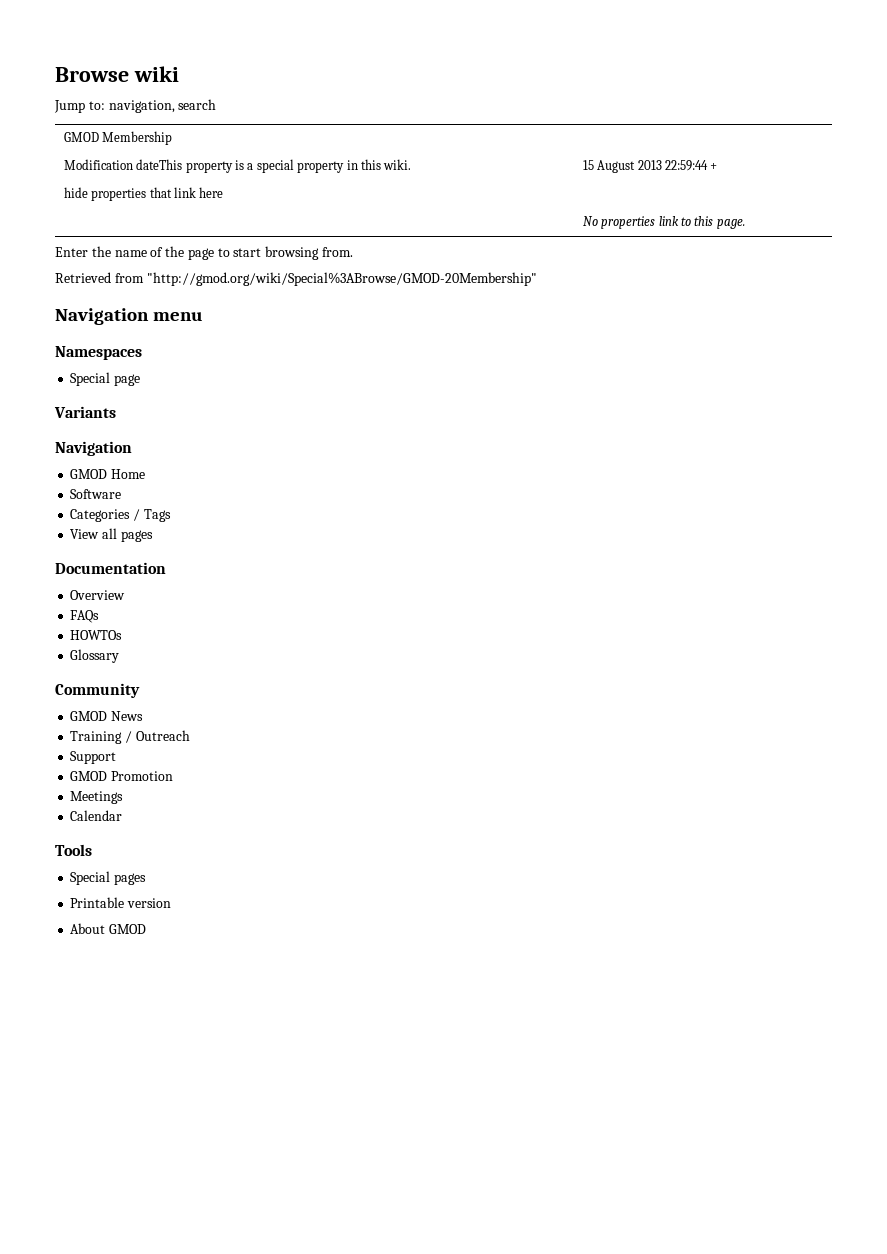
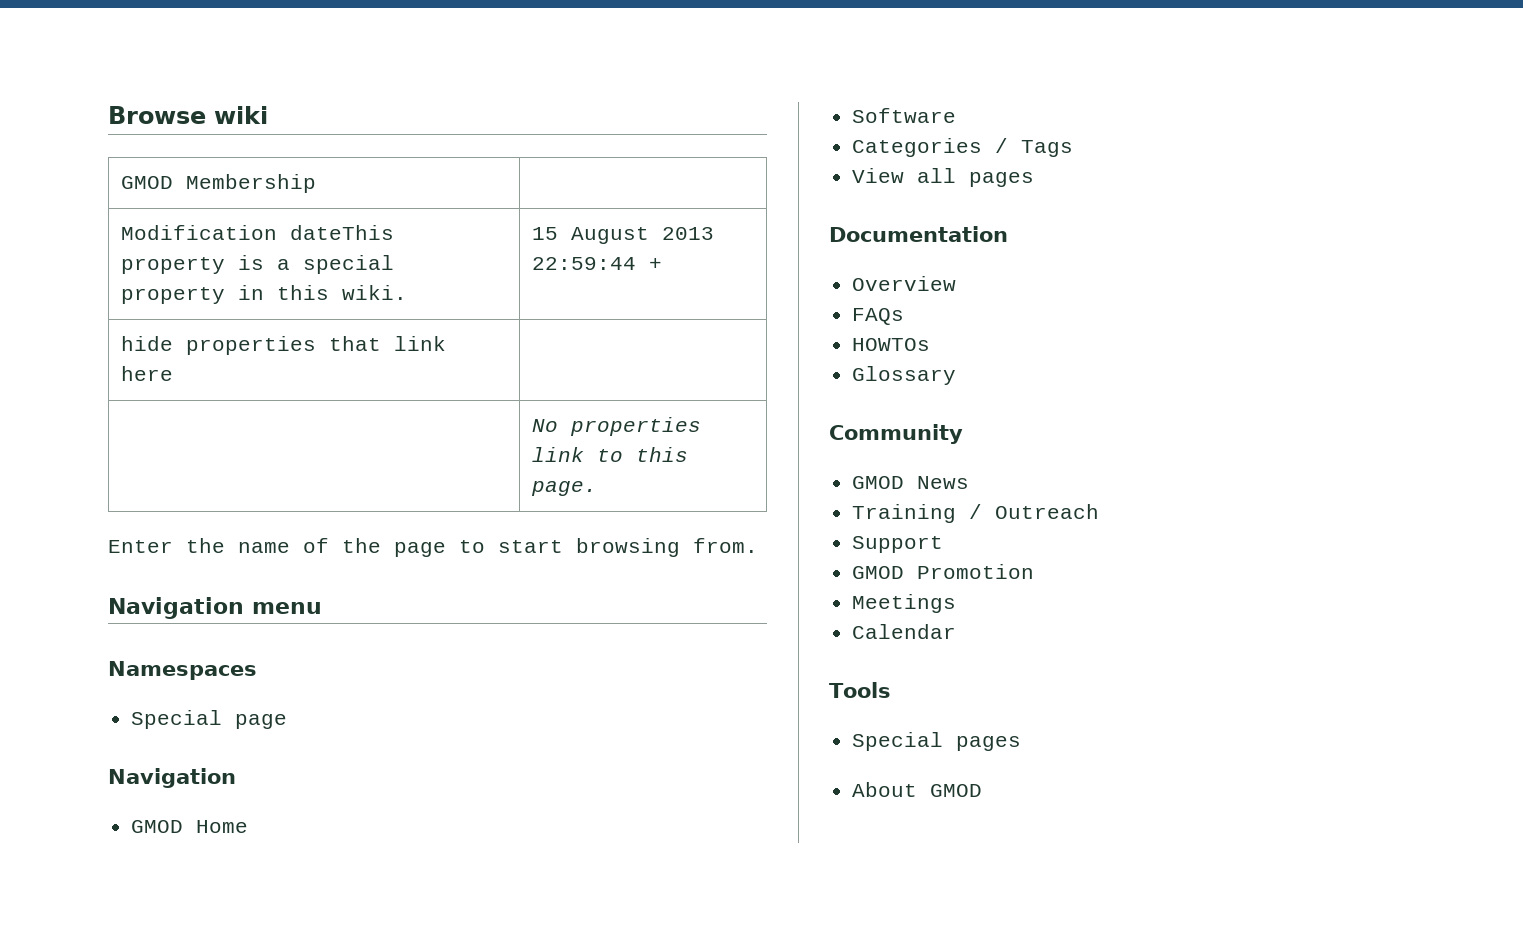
- Jump to: navigation, search
- Retrieved from "http://gmod.org/wiki/Special%3ABrowse/GMOD-20Membership"
- Variants
- Printable version

